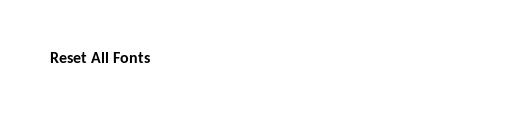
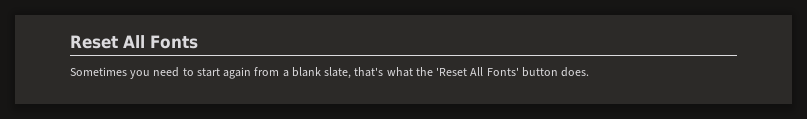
+ Sometimes you need to start again from a blank slate, that's what the 'Reset All Fonts' button does.

